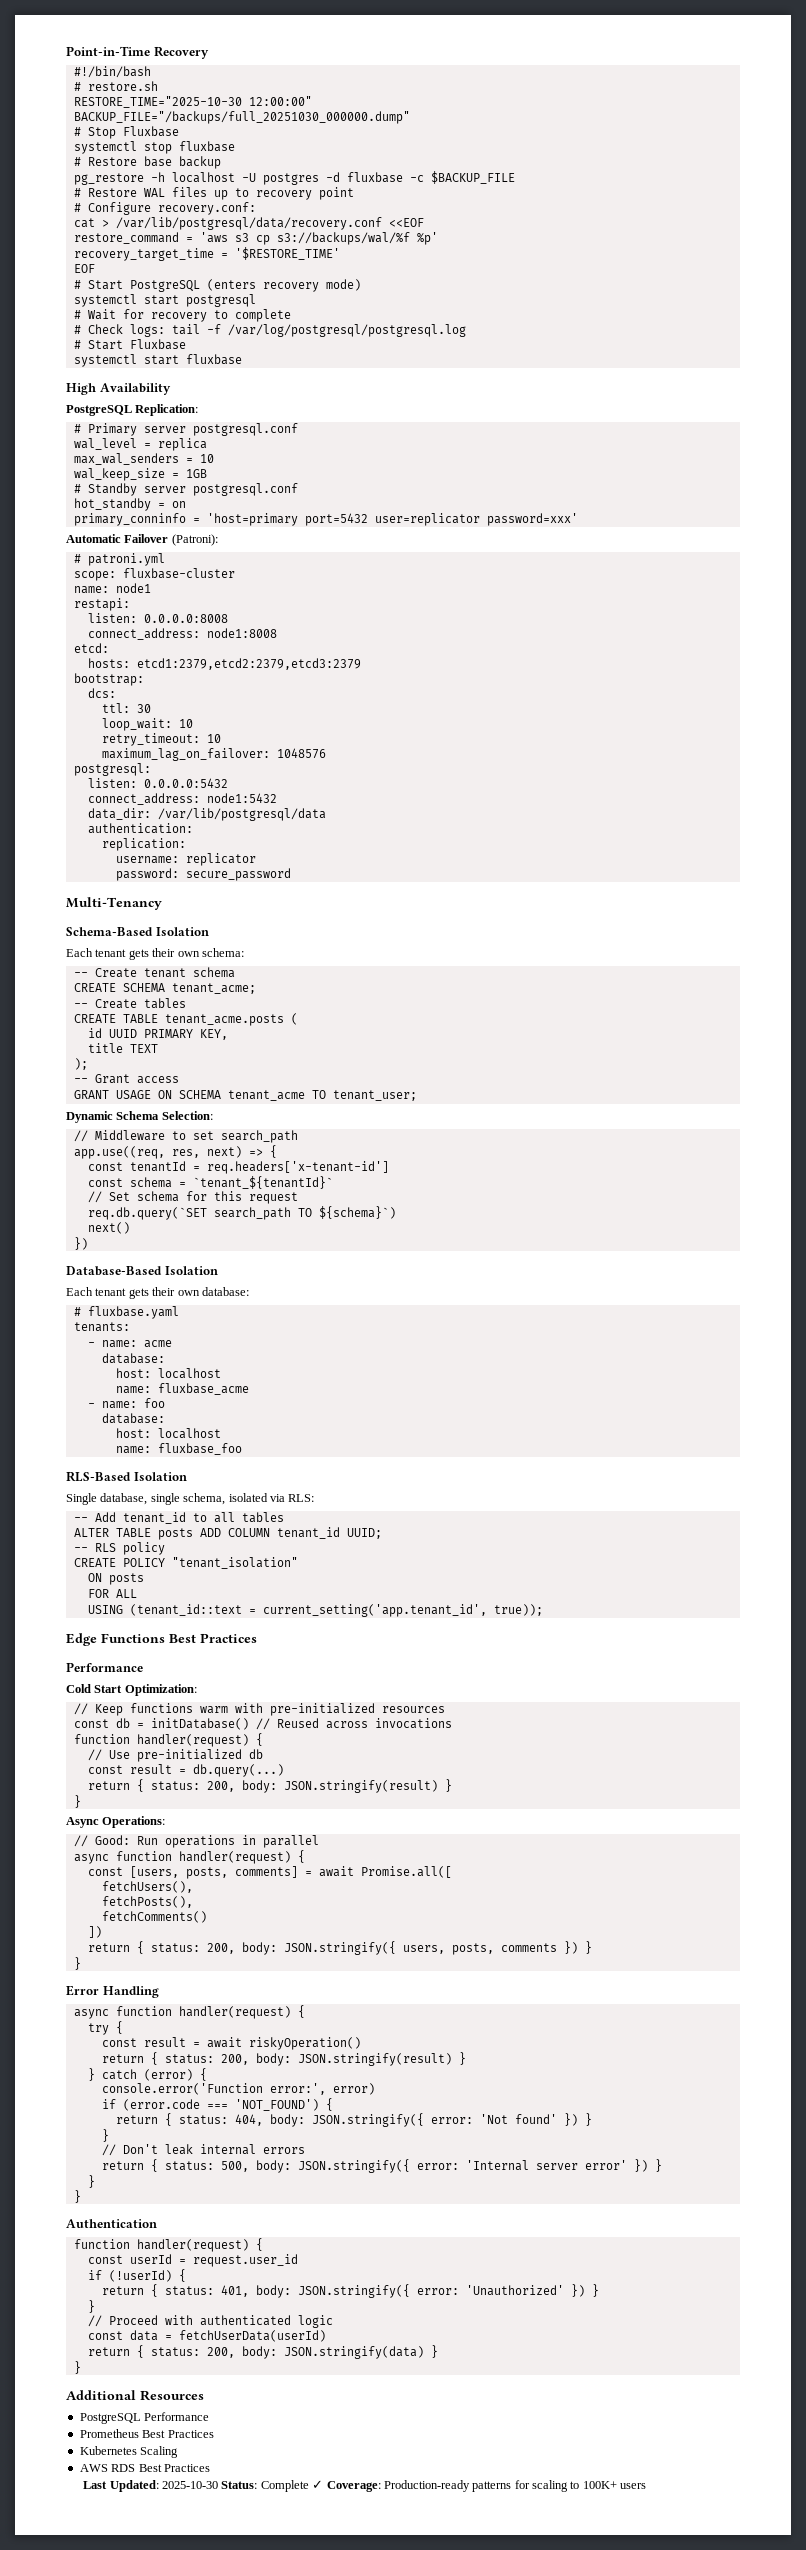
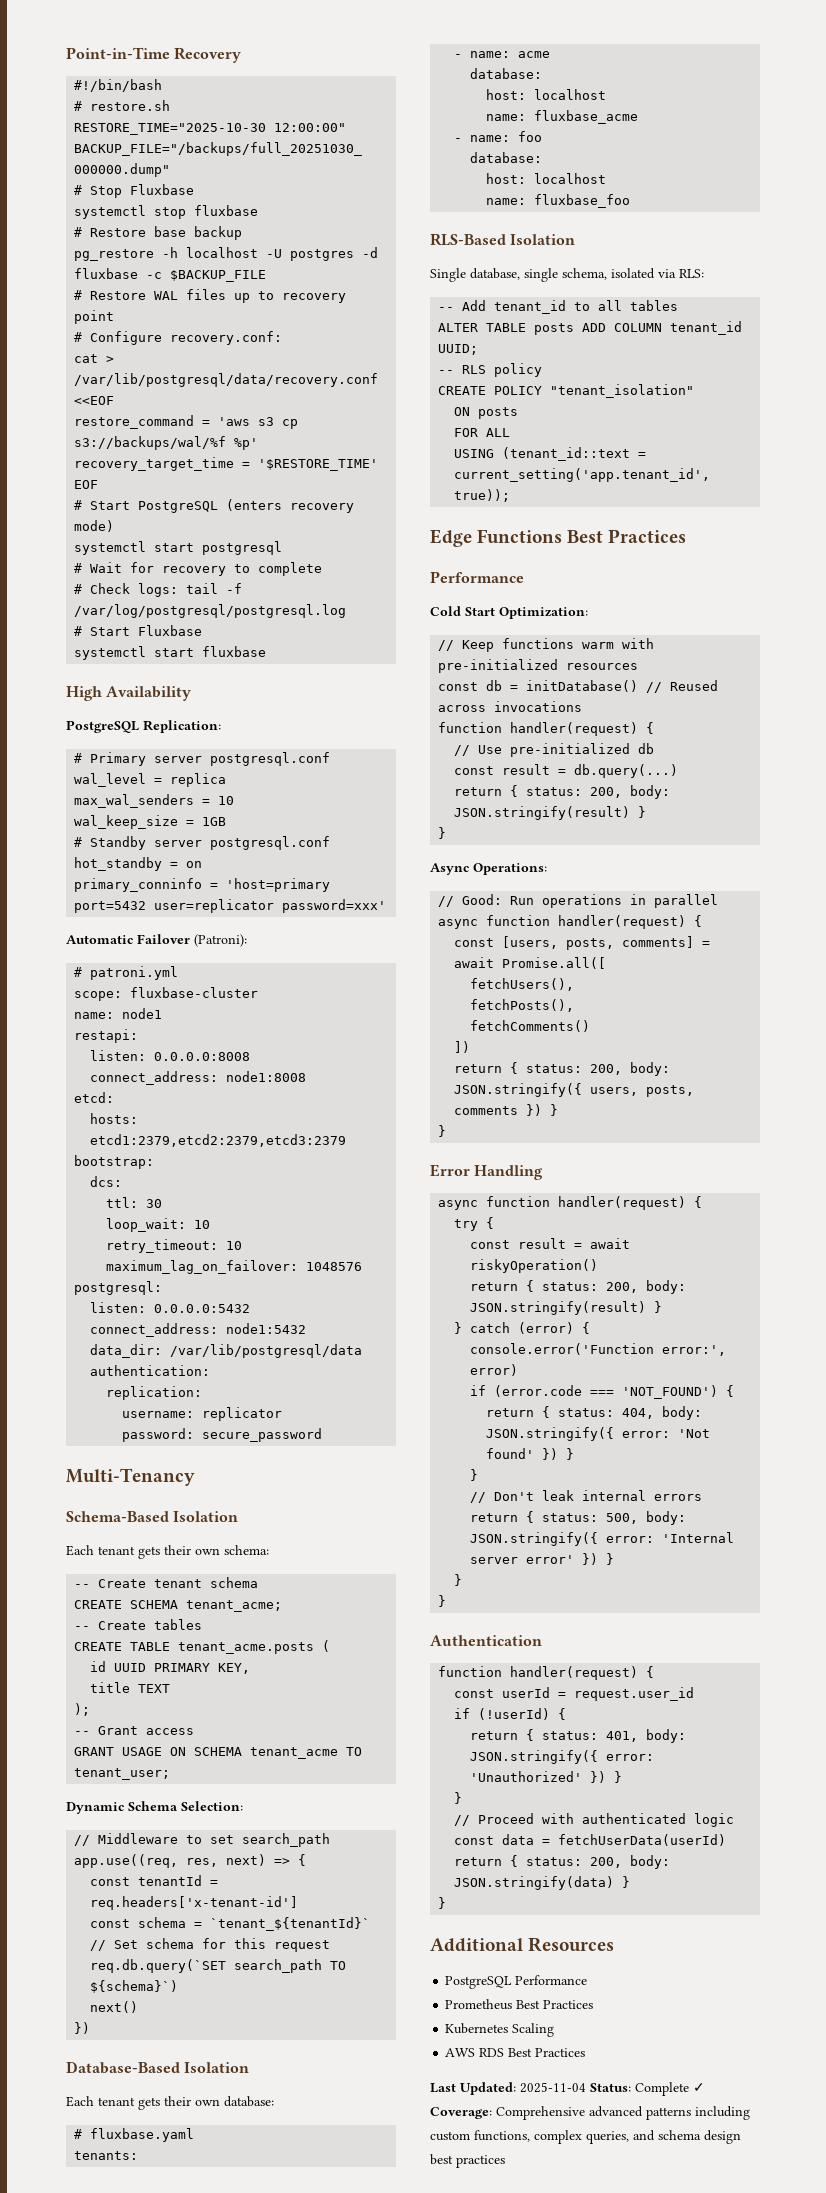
- Last Updated: 2025-10-30 Status: Complete ✓ Coverage: Production-ready patterns for scaling to 100K+ users
+ Last Updated: 2025-11-04 Status: Complete ✓ Coverage: Comprehensive advanced patterns including custom functions, complex queries, and schema design best practices

